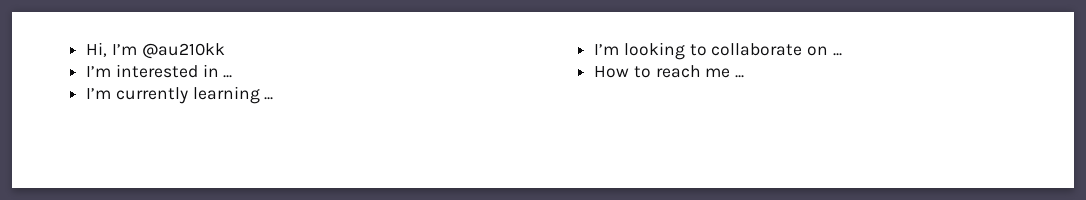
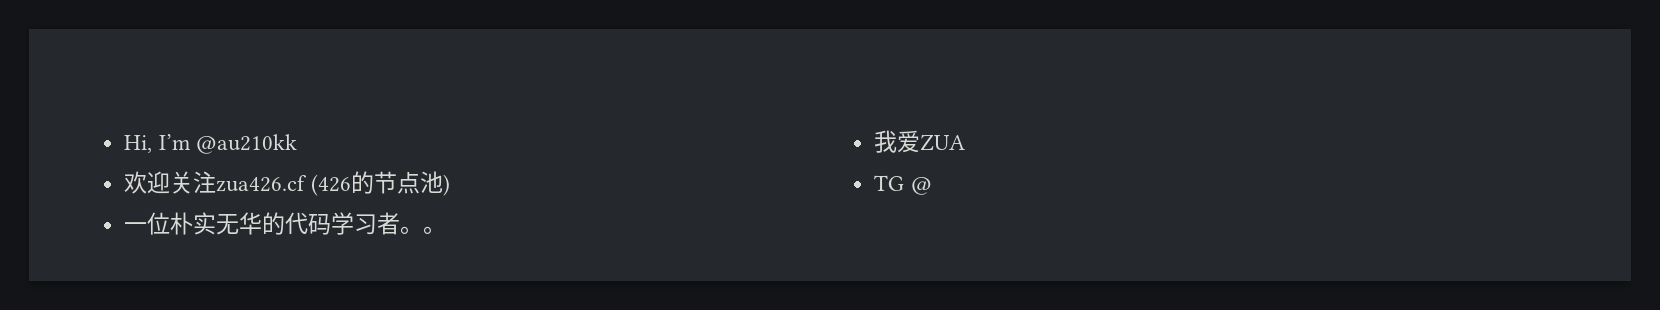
- I’m interested in ...
- I’m currently learning ...
- I’m looking to collaborate on ...
- How to reach me ...
+ 欢迎关注zua426.cf (426的节点池)
+ 一位朴实无华的代码学习者。。
+ 我爱ZUA
+ TG @

